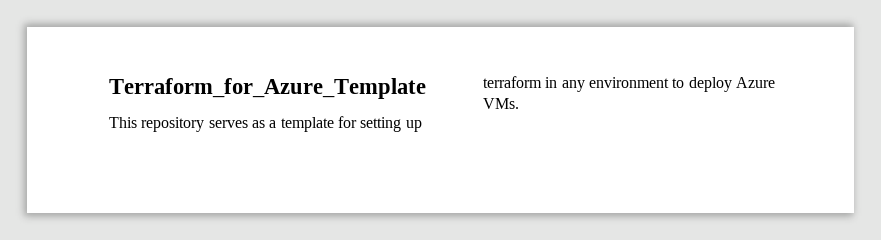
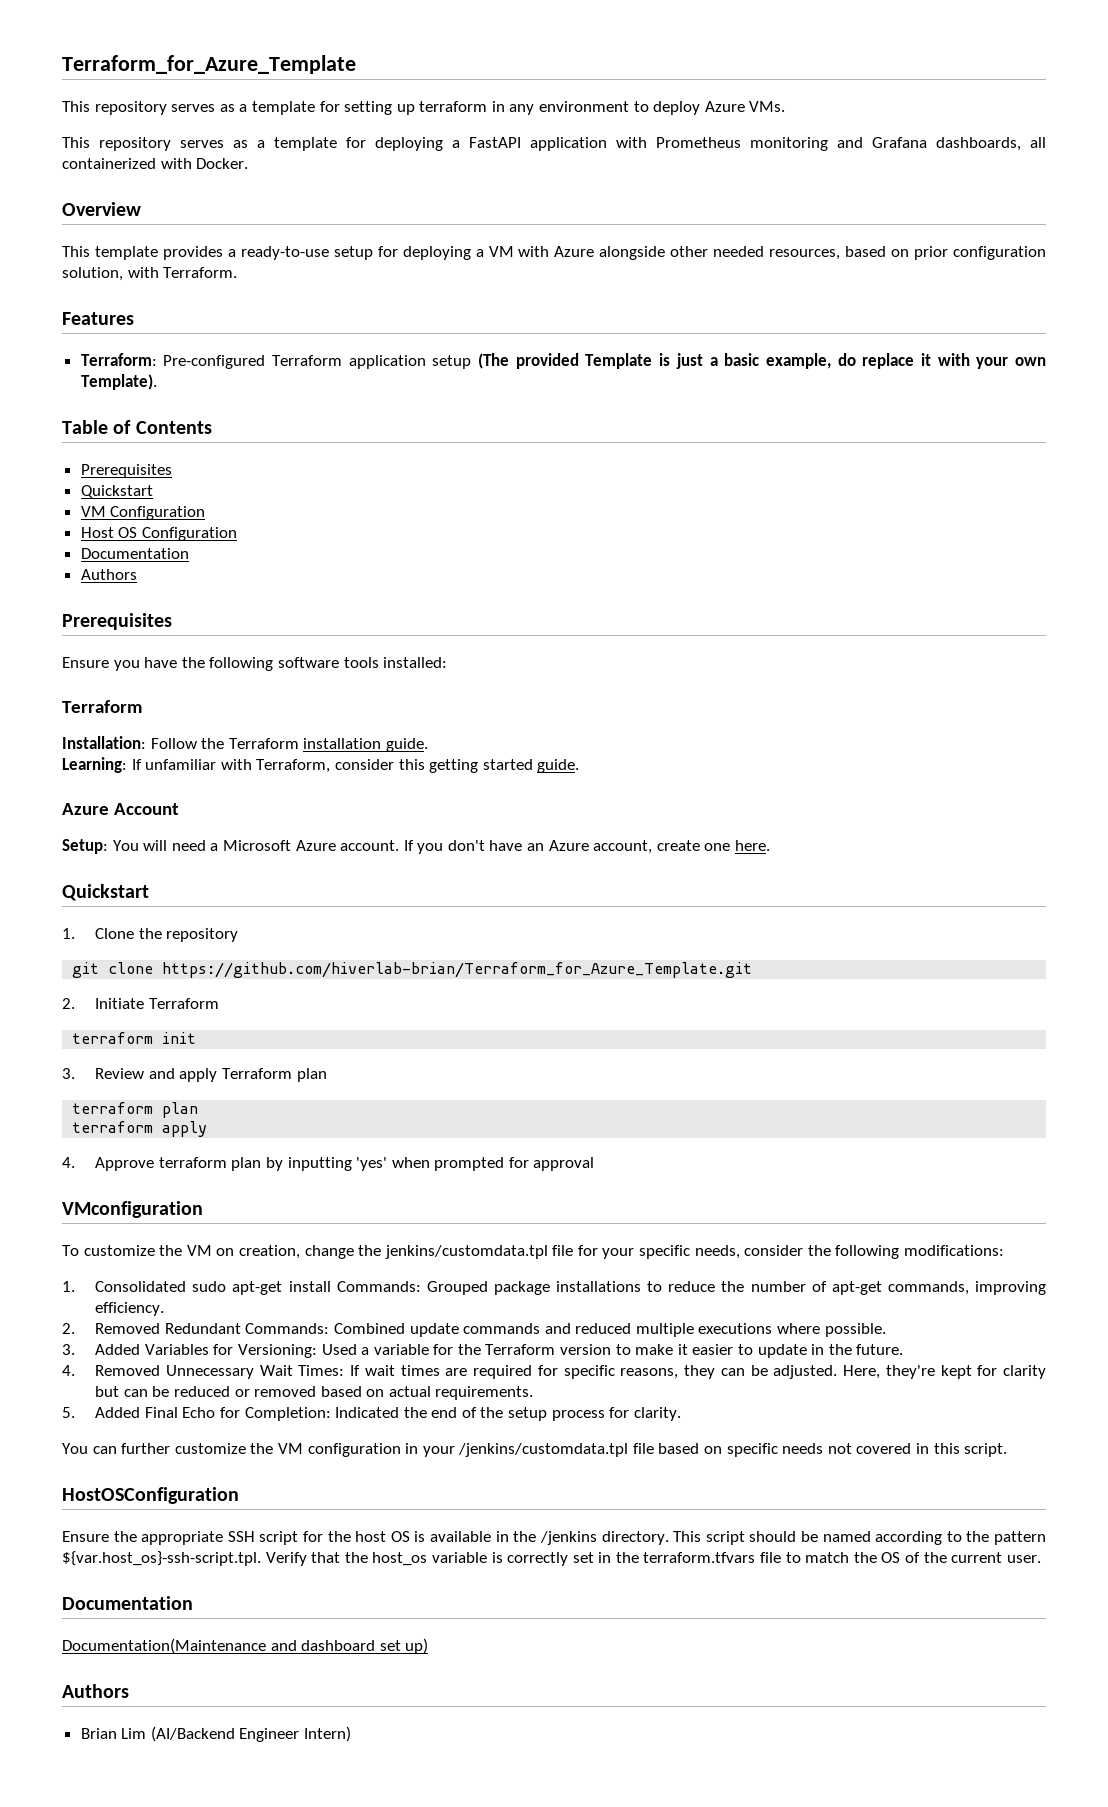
+ This repository serves as a template for deploying a FastAPI application with Prometheus monitoring and Grafana dashboards, all containerized with Docker.
+ Overview
+ This template provides a ready-to-use setup for deploying a VM with Azure alongside other needed resources, based on prior configuration solution, with Terraform.
+ Features
+ Terraform: Pre-configured Terraform application setup (The provided Template is just a basic example, do replace it with your own Template).
+ Table of Contents
+ Prerequisites
+ Quickstart
+ VM Configuration
+ Host OS Configuration
+ Documentation
+ Authors
+ Prerequisites
+ Ensure you have the following software tools installed:
+ Terraform
+ Installation: Follow the Terraform installation guide.
+ Learning: If unfamiliar with Terraform, consider this getting started guide.
+ Azure Account
+ Setup: You will need a Microsoft Azure account. If you don't have an Azure account, create one here.
+ Quickstart
+ 1. Clone the repository
+ git clone https://github.com/hiverlab-brian/Terraform_for_Azure_Template.git
+ 2. Initiate Terraform
+ terraform init
+ 3. Review and apply Terraform plan
+ terraform plan
+ terraform apply
+ 4. Approve terraform plan by inputting 'yes' when prompted for approval
+ VMconfiguration
+ To customize the VM on creation, change the jenkins/customdata.tpl file for your specific needs, consider the following modifications:
+ 1. Consolidated sudo apt-get install Commands: Grouped package installations to reduce the number of apt-get commands, improving efficiency.
+ 2. Removed Redundant Commands: Combined update commands and reduced multiple executions where possible.
+ 3. Added Variables for Versioning: Used a variable for the Terraform version to make it easier to update in the future.
+ 4. Removed Unnecessary Wait Times: If wait times are required for specific reasons, they can be adjusted. Here, they're kept for clarity but can be reduced or removed based on actual requirements.
+ 5. Added Final Echo for Completion: Indicated the end of the setup process for clarity.
+ You can further customize the VM configuration in your /jenkins/customdata.tpl file based on specific needs not covered in this script.
+ HostOSConfiguration
+ Ensure the appropriate SSH script for the host OS is available in the /jenkins directory. This script should be named according to the pattern ${var.host_os}-ssh-script.tpl. Verify that the host_os variable is correctly set in the terraform.tfvars file to match the OS of the current user.
+ Documentation
+ Documentation(Maintenance and dashboard set up)
+ Authors
+ Brian Lim (AI/Backend Engineer Intern)

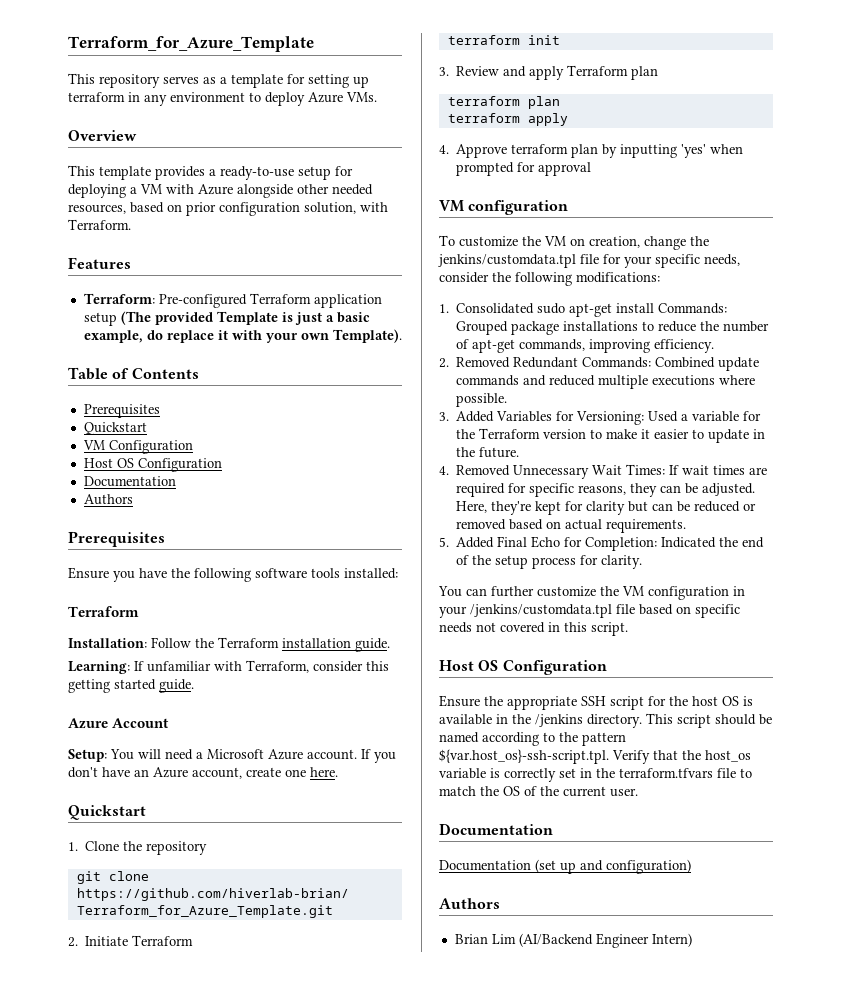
- This repository serves as a template for deploying a FastAPI application with Prometheus monitoring and Grafana dashboards, all containerized with Docker.
  4. Approve terraform plan by inputting 'yes' when prompted for approval
- VMconfiguration
+ VM configuration
  You can further customize the VM configuration in your /jenkins/customdata.tpl file based on specific needs not covered in this script.
- HostOSConfiguration
+ Host OS Configuration
- Documentation(Maintenance and dashboard set up)
+ Documentation (set up and configuration)

